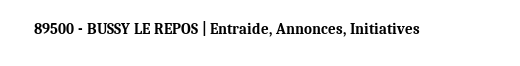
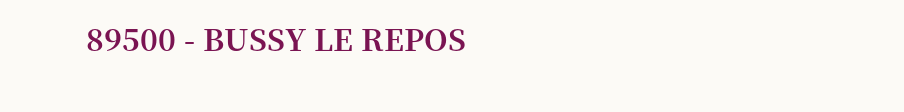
- 89500 - BUSSY LE REPOS | Entraide, Annonces, Initiatives
+ 89500 - BUSSY LE REPOS

